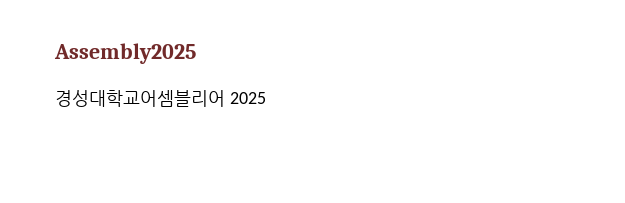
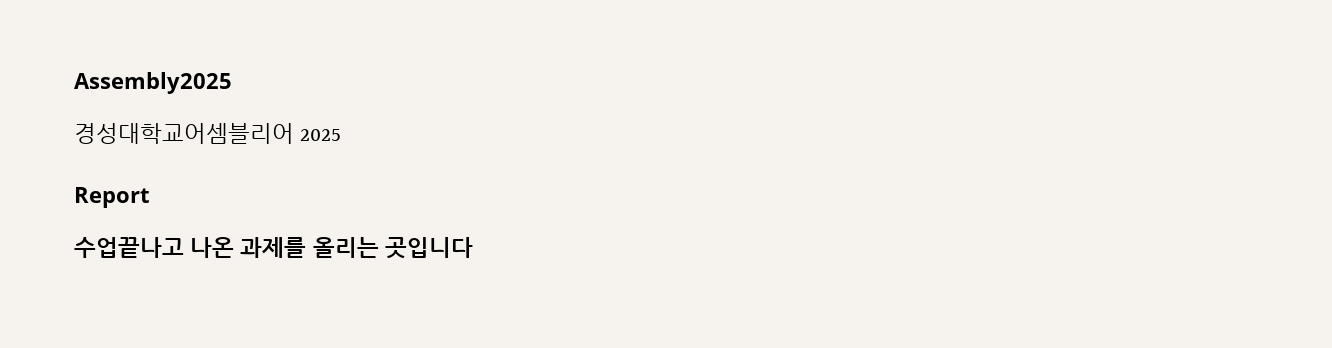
+ Report
+ 수업끝나고 나온 과제를 올리는 곳입니다

